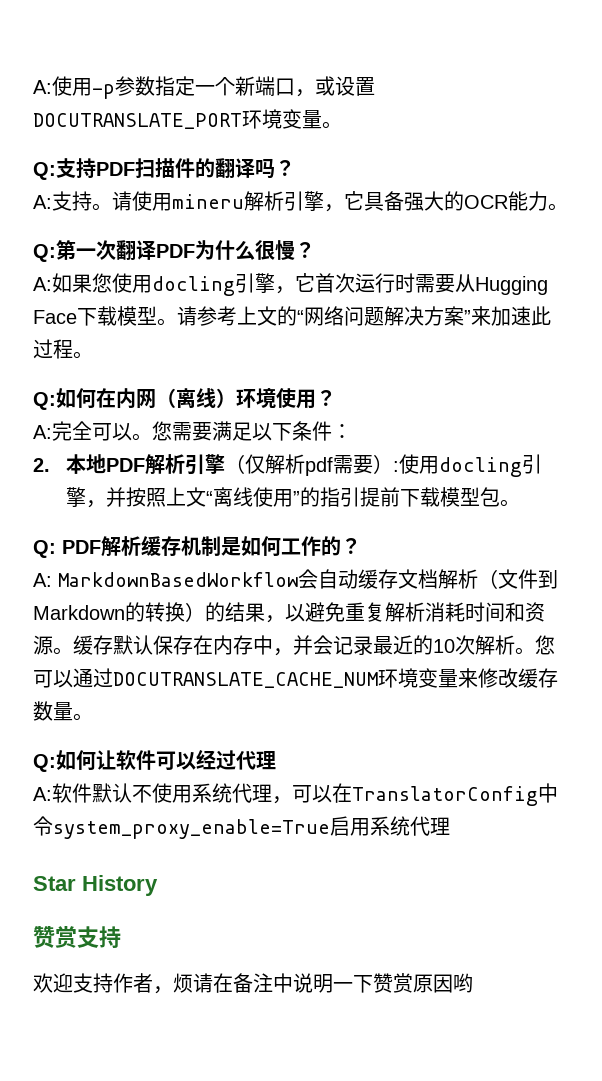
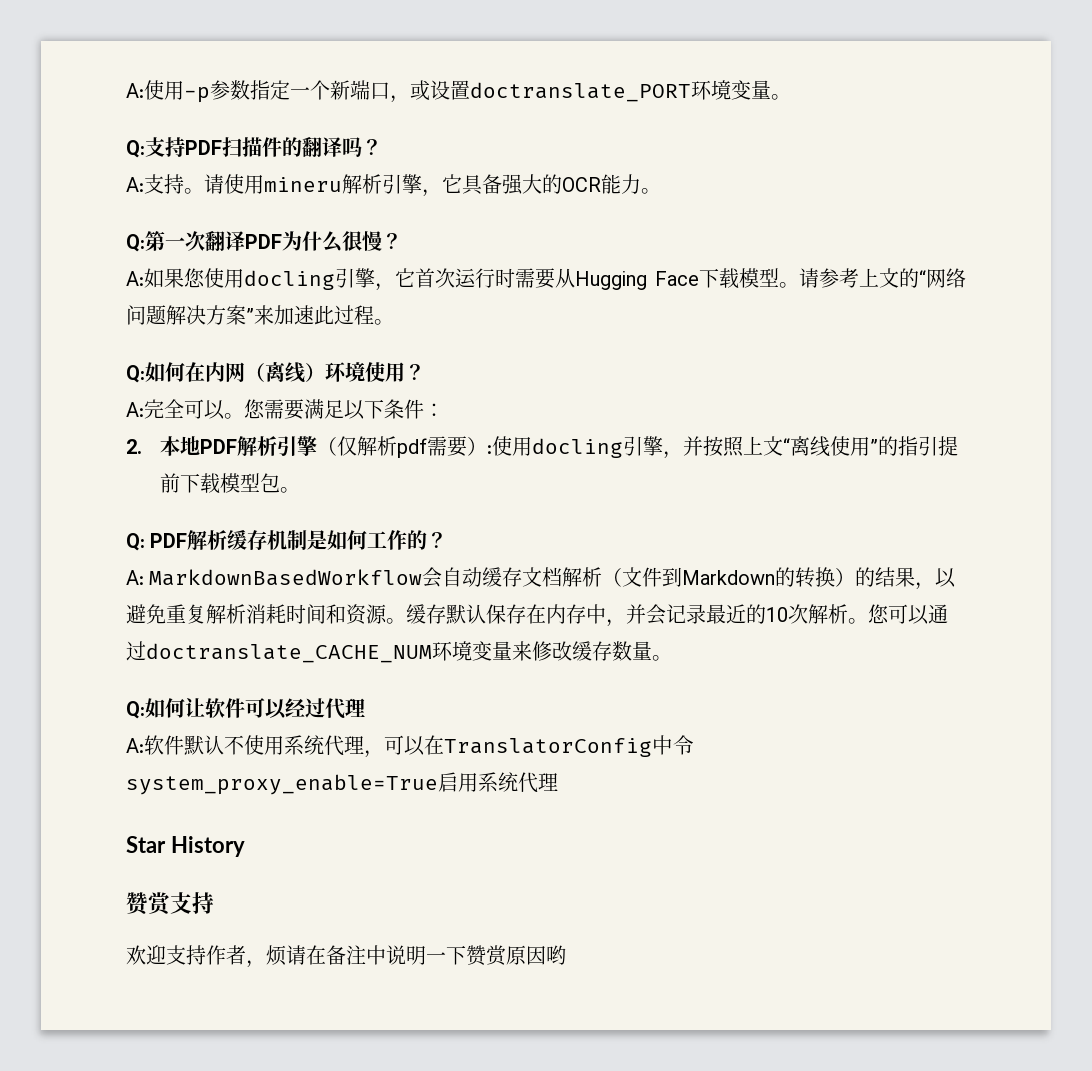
- A:使用-p参数指定一个新端口，或设置DOCUTRANSLATE_PORT环境变量。
+ A:使用-p参数指定一个新端口，或设置doctranslate_PORT环境变量。
- 您可以通过DOCUTRANSLATE_CACHE_NUM环境变量来修改缓存数量。
+ 您可以通过doctranslate_CACHE_NUM环境变量来修改缓存数量。

